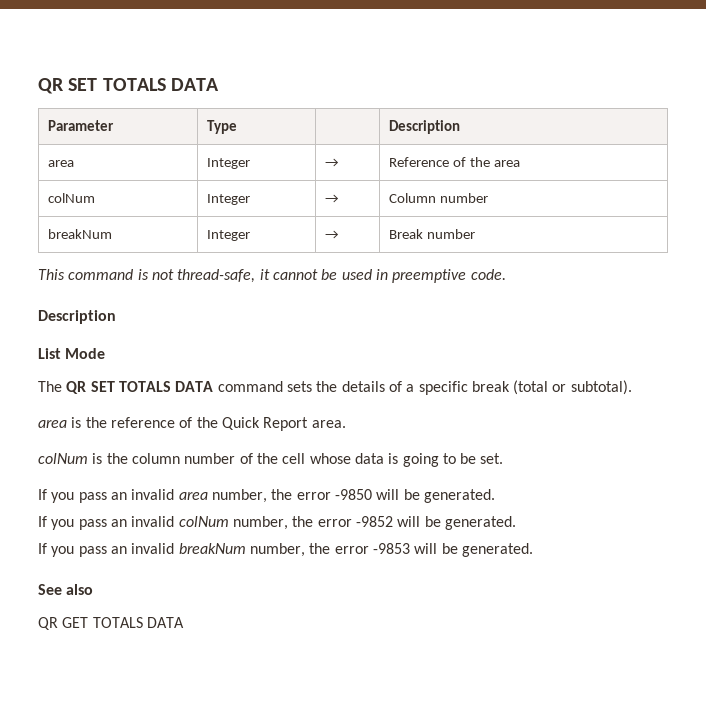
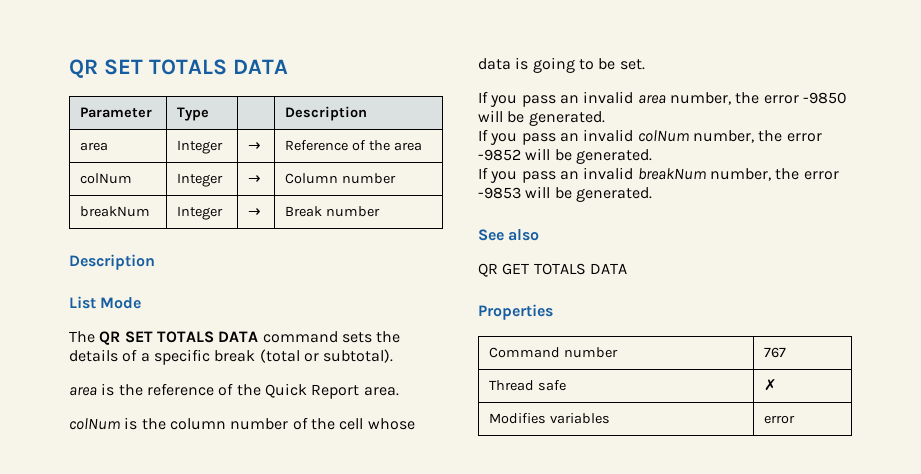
- This command is not thread-safe, it cannot be used in preemptive code.
+ Properties
+ Command number | 767
+ Thread safe | ✗
+ Modifies variables | error

